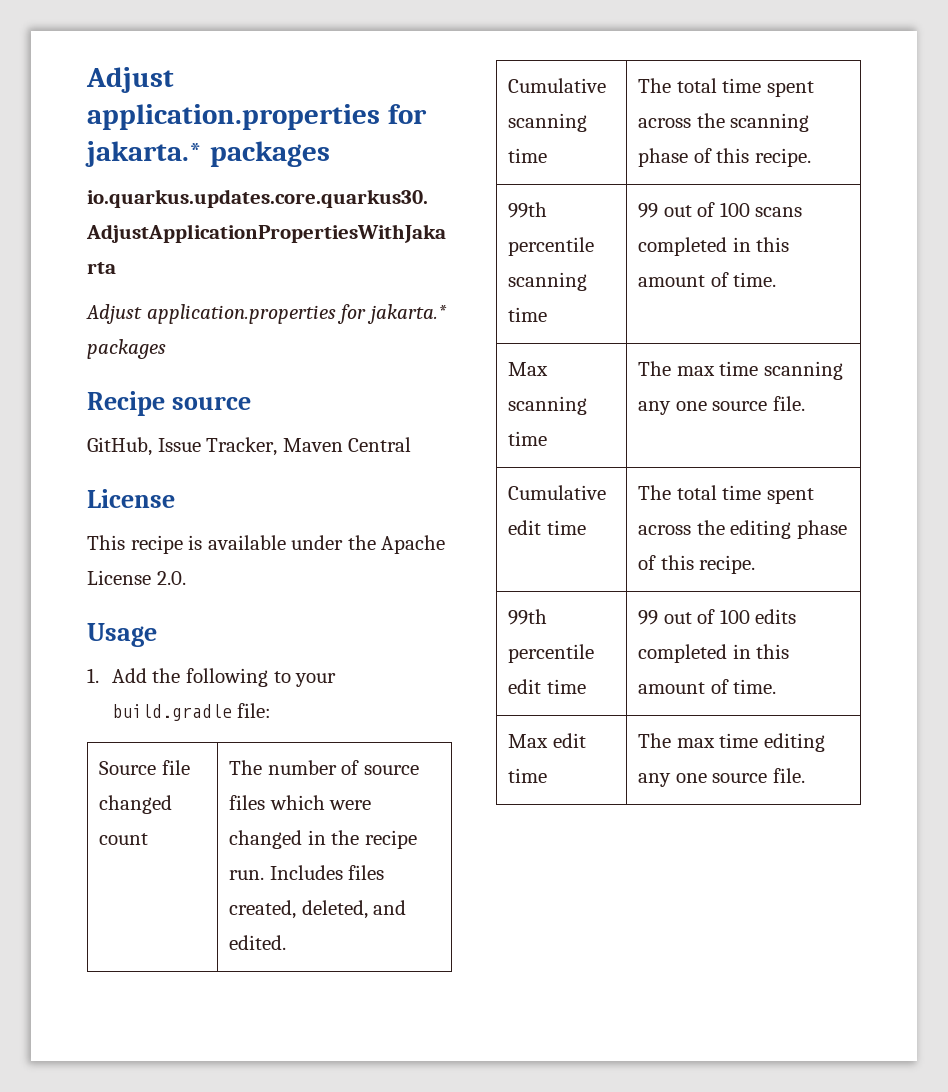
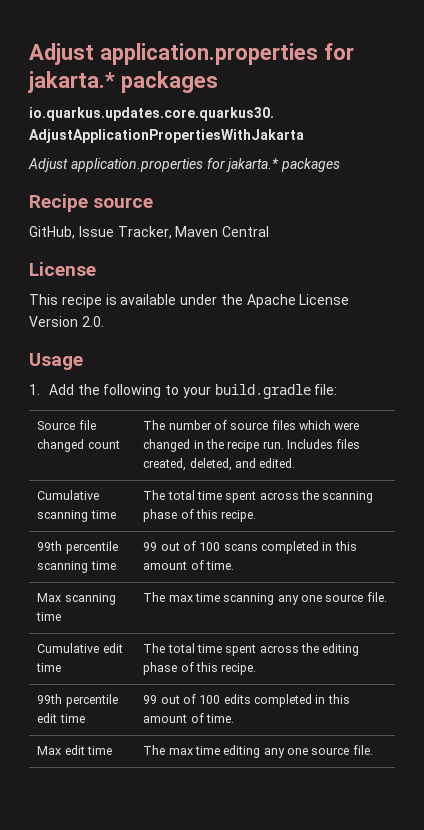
- This recipe is available under the Apache License 2.0.
+ This recipe is available under the Apache License Version 2.0.

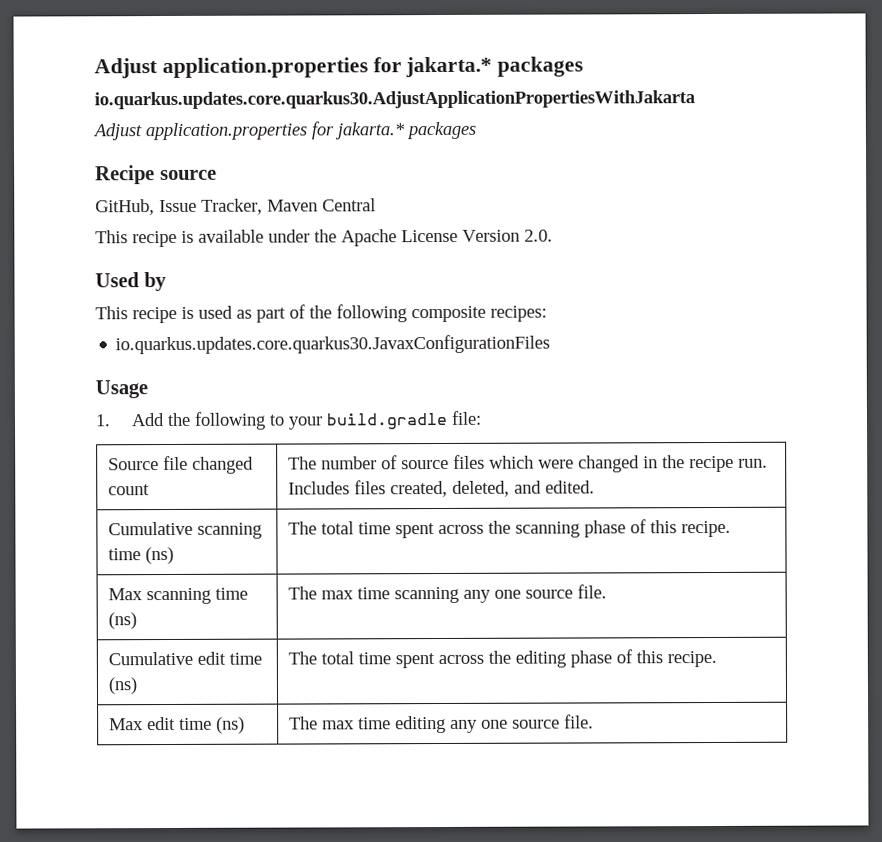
  GitHub, Issue Tracker, Maven Central
- License
+ Used by
+ This recipe is used as part of the following composite recipes:
+ io.quarkus.updates.core.quarkus30.JavaxConfigurationFiles
- Cumulative scanning time | The total time spent across the scanning phase of this recipe.
+ Cumulative scanning time (ns) | The total time spent across the scanning phase of this recipe.
- 99th percentile scanning time | 99 out of 100 scans completed in this amount of time.
- Max scanning time | The max time scanning any one source file.
+ Max scanning time (ns) | The max time scanning any one source file.
- Cumulative edit time | The total time spent across the editing phase of this recipe.
+ Cumulative edit time (ns) | The total time spent across the editing phase of this recipe.
- 99th percentile edit time | 99 out of 100 edits completed in this amount of time.
- Max edit time | The max time editing any one source file.
+ Max edit time (ns) | The max time editing any one source file.

